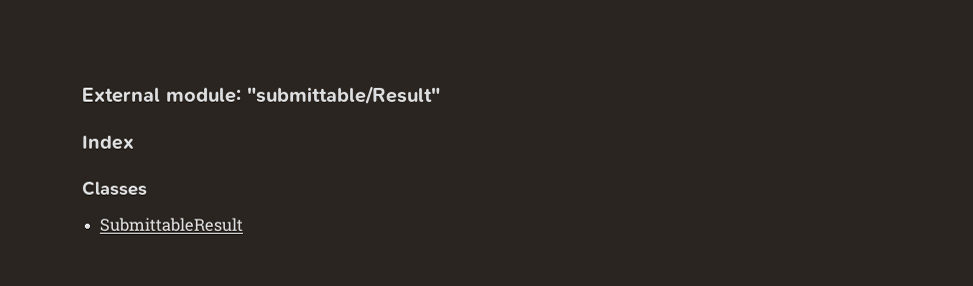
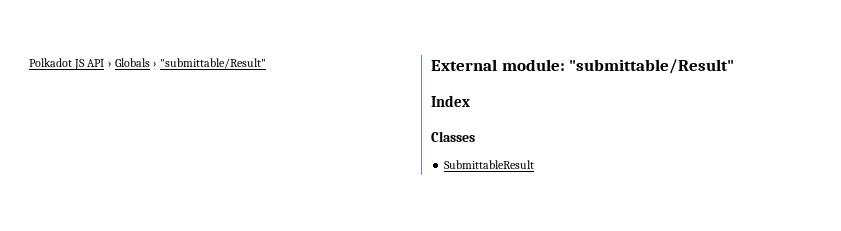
+ Polkadot JS API › Globals › "submittable/Result"

